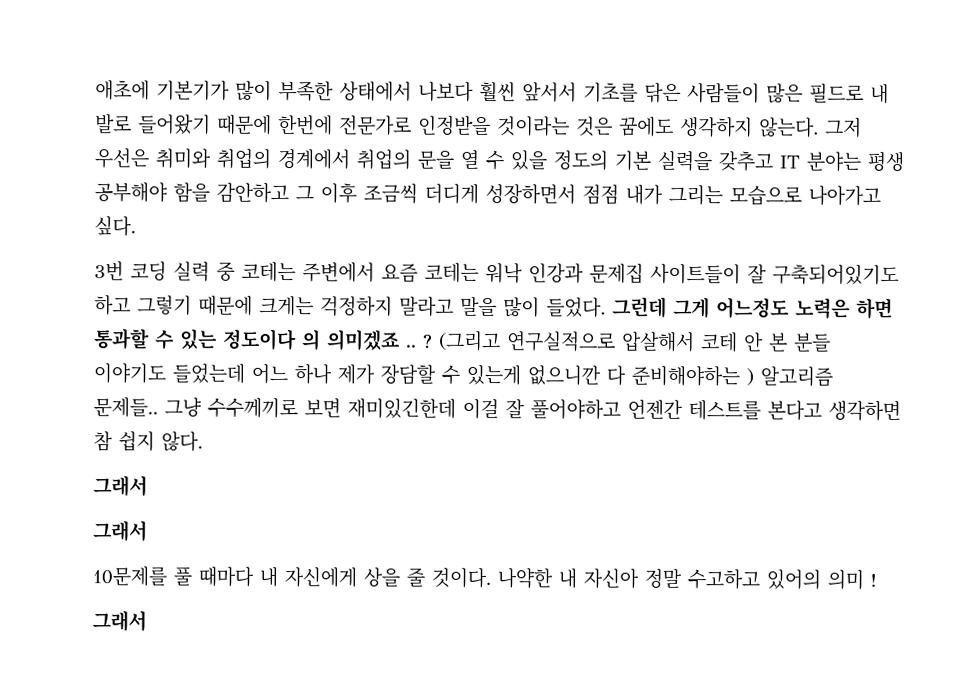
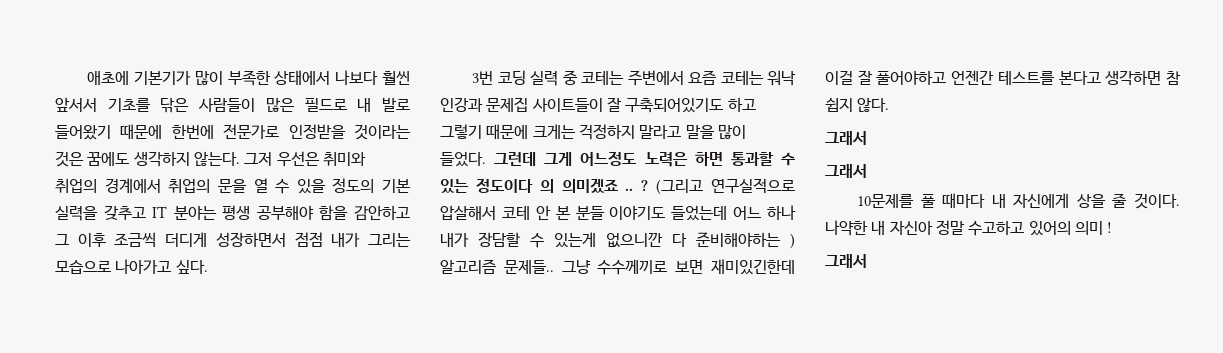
- (그리고 연구실적으로 압살해서 코테 안 본 분들 이야기도 들었는데 어느 하나 제가 장담할 수 있는게 없으니깐 다 준비해야하는 ) 알고리즘 문제들..
+ (그리고 연구실적으로 압살해서 코테 안 본 분들 이야기도 들었는데 어느 하나 내가 장담할 수 있는게 없으니깐 다 준비해야하는 ) 알고리즘 문제들..

